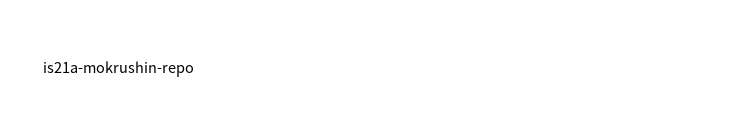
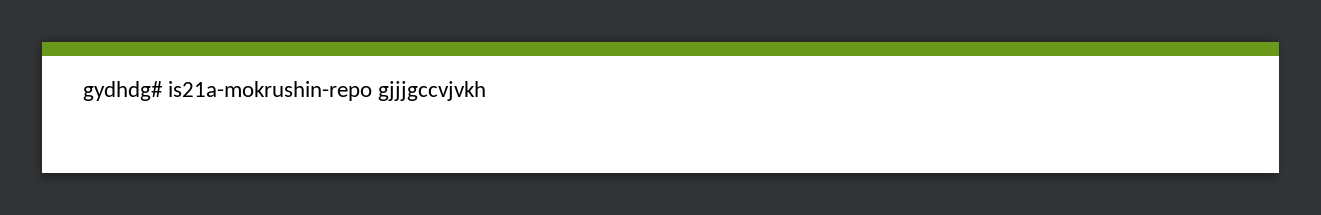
- is21a-mokrushin-repo
+ gydhdg# is21a-mokrushin-repo gjjjgccvjvkh

